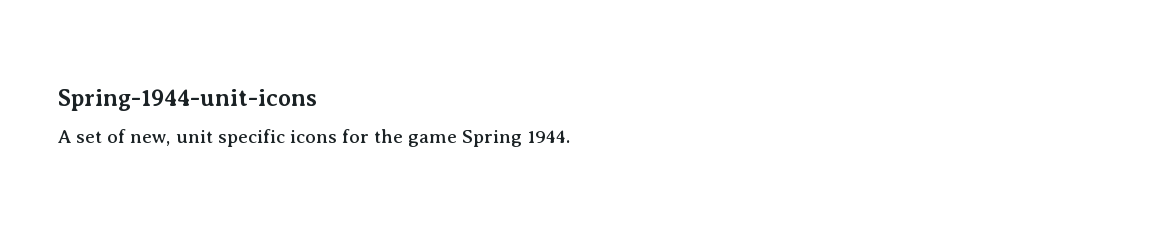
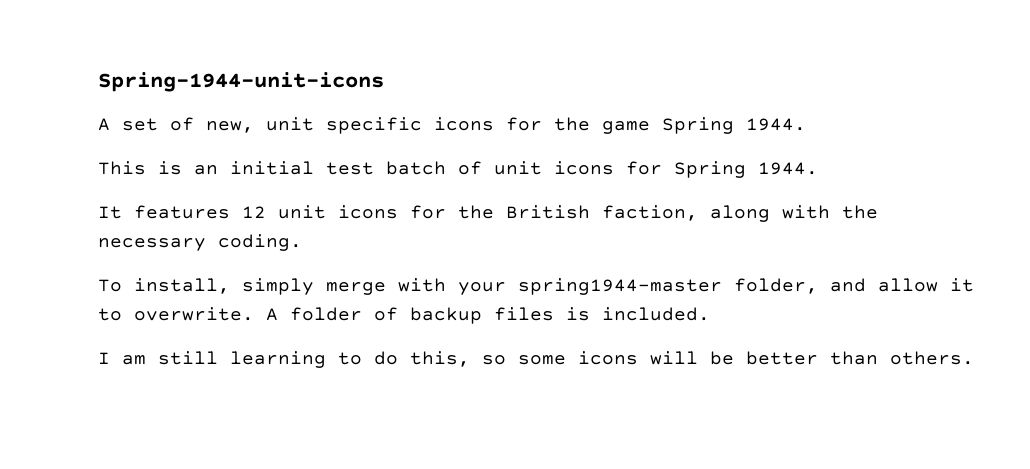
+ This is an initial test batch of unit icons for Spring 1944.
+ It features 12 unit icons for the British faction, along with the necessary coding.
+ To install, simply merge with your spring1944-master folder, and allow it to overwrite. A folder of backup files is included.
+ I am still learning to do this, so some icons will be better than others.

